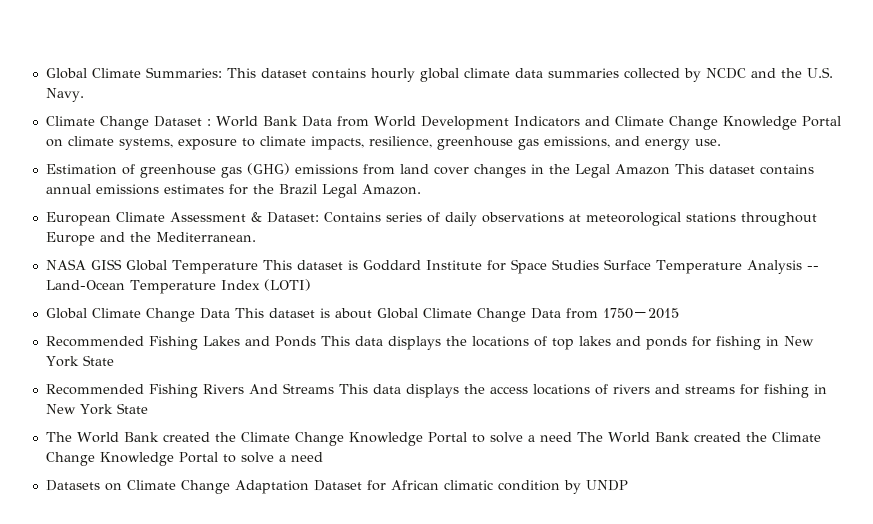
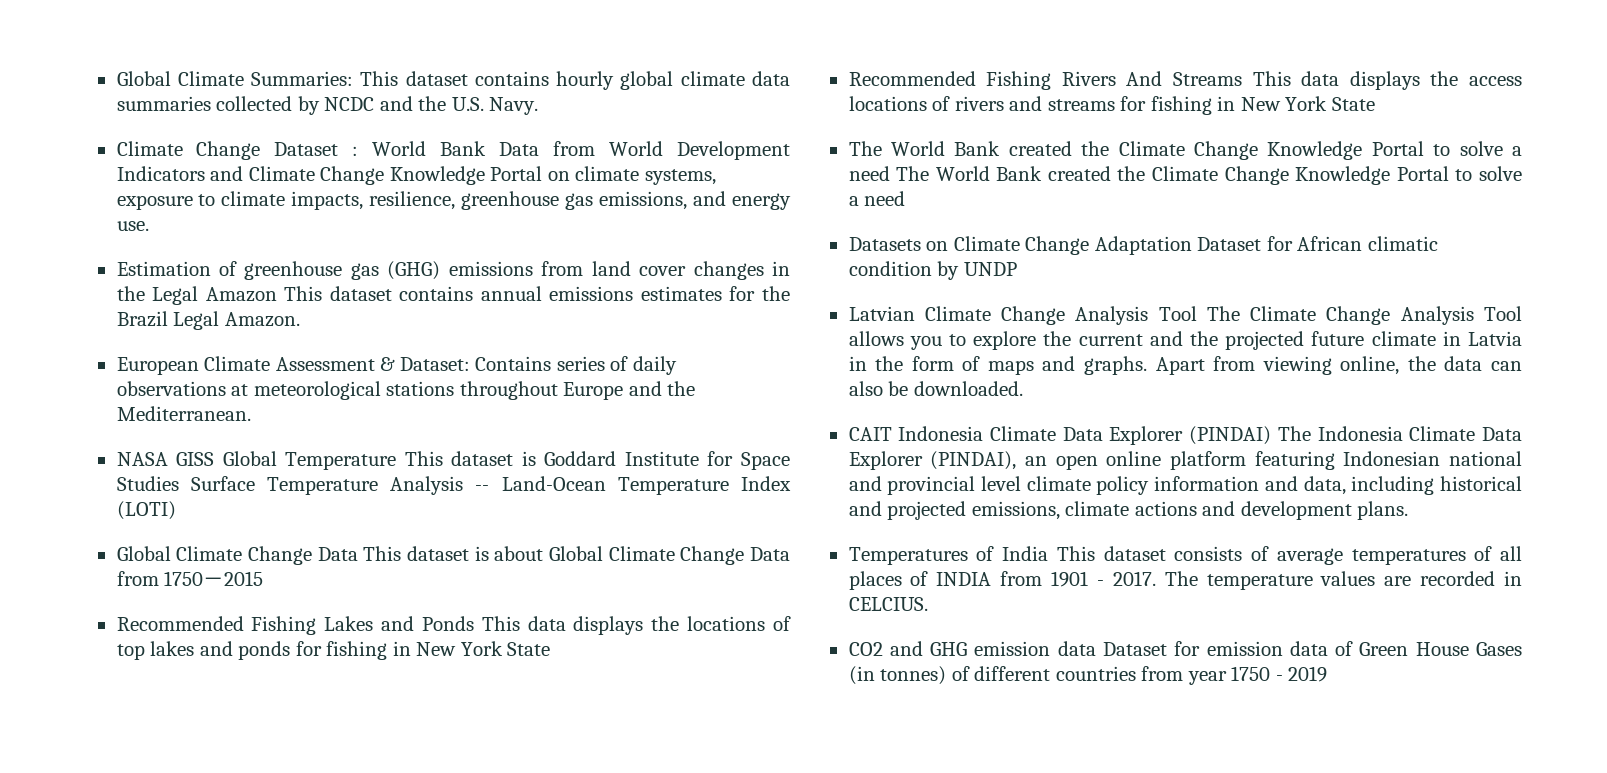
+ Latvian Climate Change Analysis Tool The Climate Change Analysis Tool allows you to explore the current and the projected future climate in Latvia in the form of maps and graphs. Apart from viewing online, the data can also be downloaded.
+ CAIT Indonesia Climate Data Explorer (PINDAI) The Indonesia Climate Data Explorer (PINDAI), an open online platform featuring Indonesian national and provincial level climate policy information and data, including historical and projected emissions, climate actions and development plans.
+ Temperatures of India This dataset consists of average temperatures of all places of INDIA from 1901 - 2017. The temperature values are recorded in CELCIUS.
+ CO2 and GHG emission data Dataset for emission data of Green House Gases (in tonnes) of different countries from year 1750 - 2019

